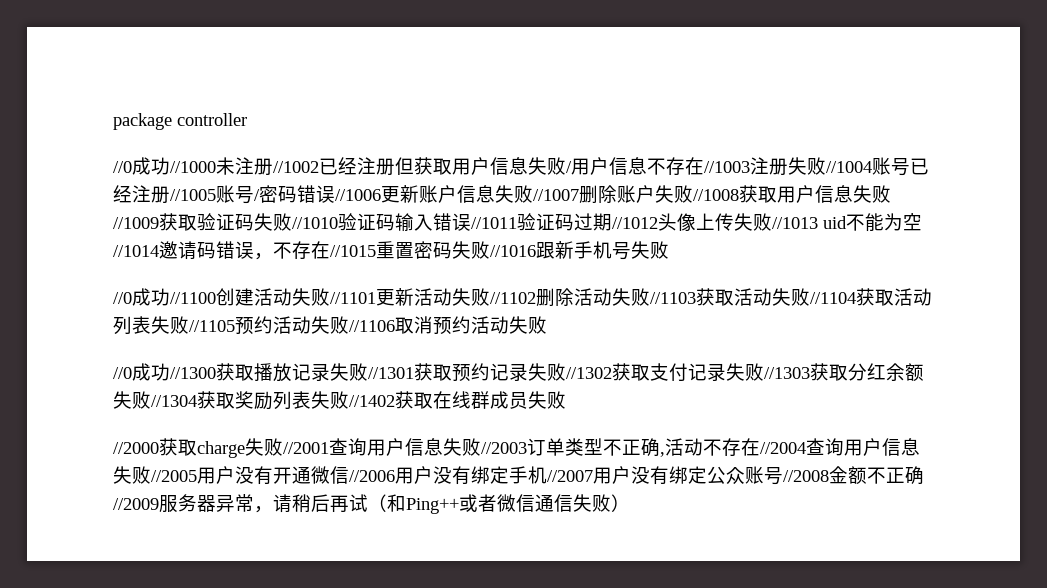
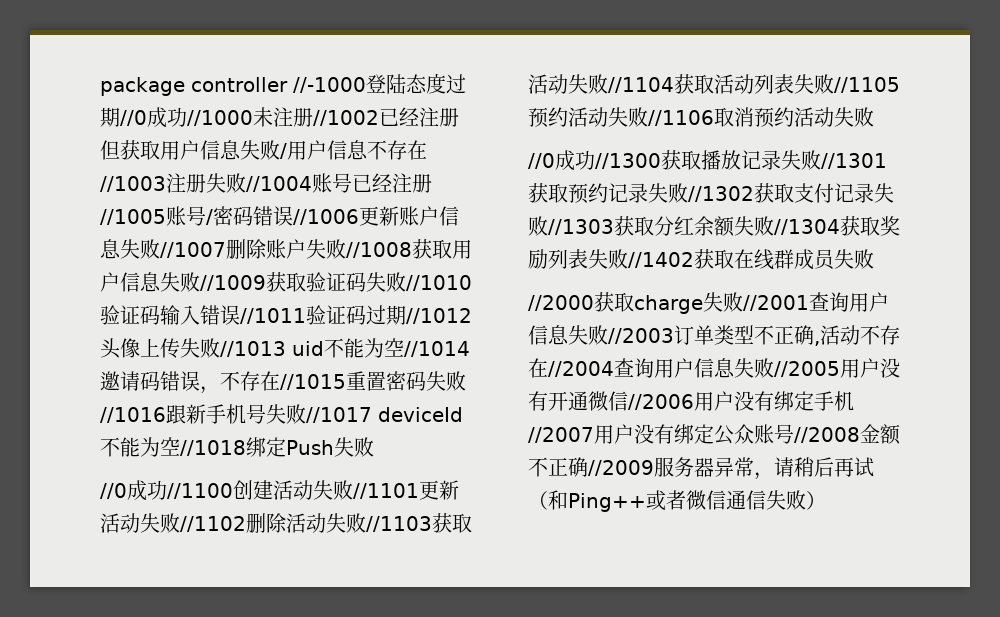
- package controller
- //0成功//1000未注册//1002已经注册但获取用户信息失败/用户信息不存在//1003注册失败//1004账号已经注册//1005账号/密码错误//1006更新账户信息失败//1007删除账户失败//1008获取用户信息失败//1009获取验证码失败//1010验证码输入错误//1011验证码过期//1012头像上传失败//1013 uid不能为空//1014邀请码错误，不存在//1015重置密码失败//1016跟新手机号失败
+ package controller //-1000登陆态度过期//0成功//1000未注册//1002已经注册但获取用户信息失败/用户信息不存在//1003注册失败//1004账号已经注册//1005账号/密码错误//1006更新账户信息失败//1007删除账户失败//1008获取用户信息失败//1009获取验证码失败//1010验证码输入错误//1011验证码过期//1012头像上传失败//1013 uid不能为空//1014邀请码错误，不存在//1015重置密码失败//1016跟新手机号失败//1017 deviceId不能为空//1018绑定Push失败

